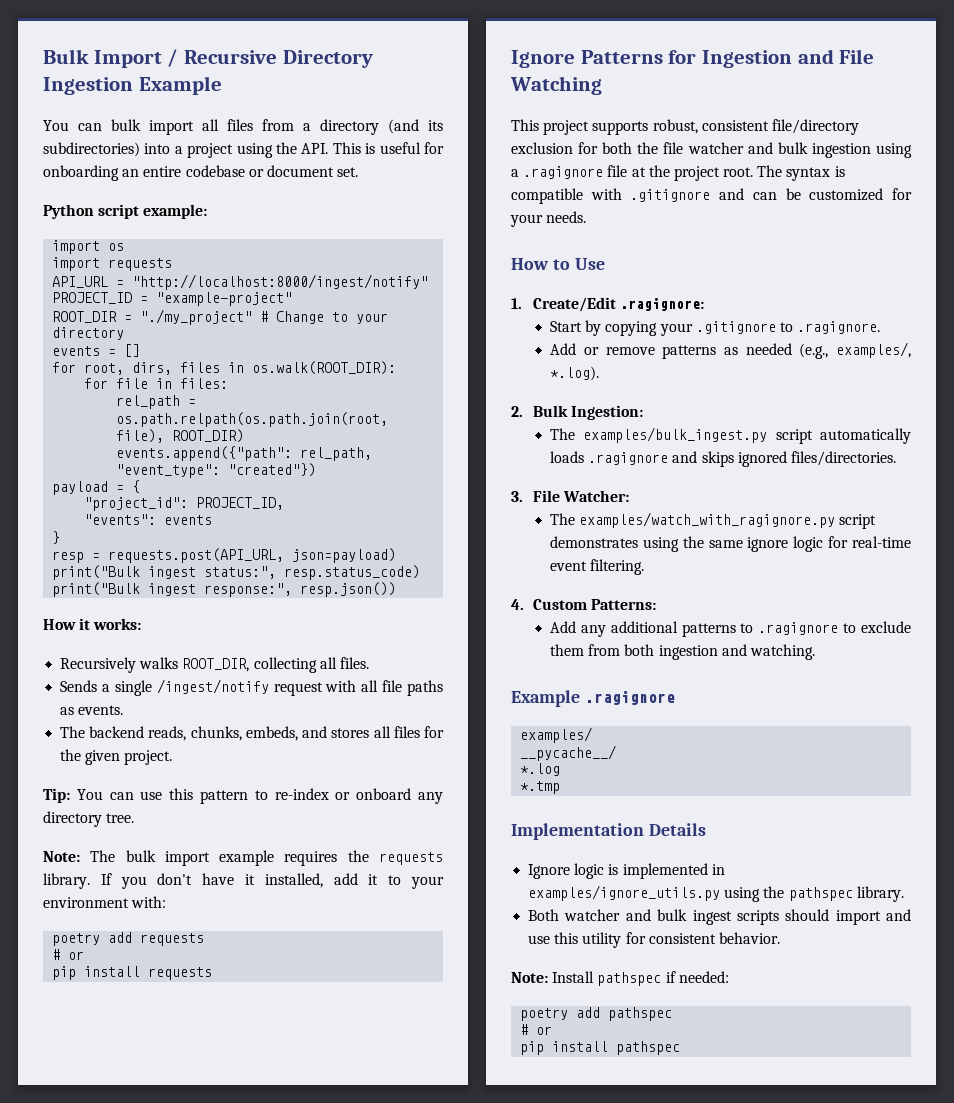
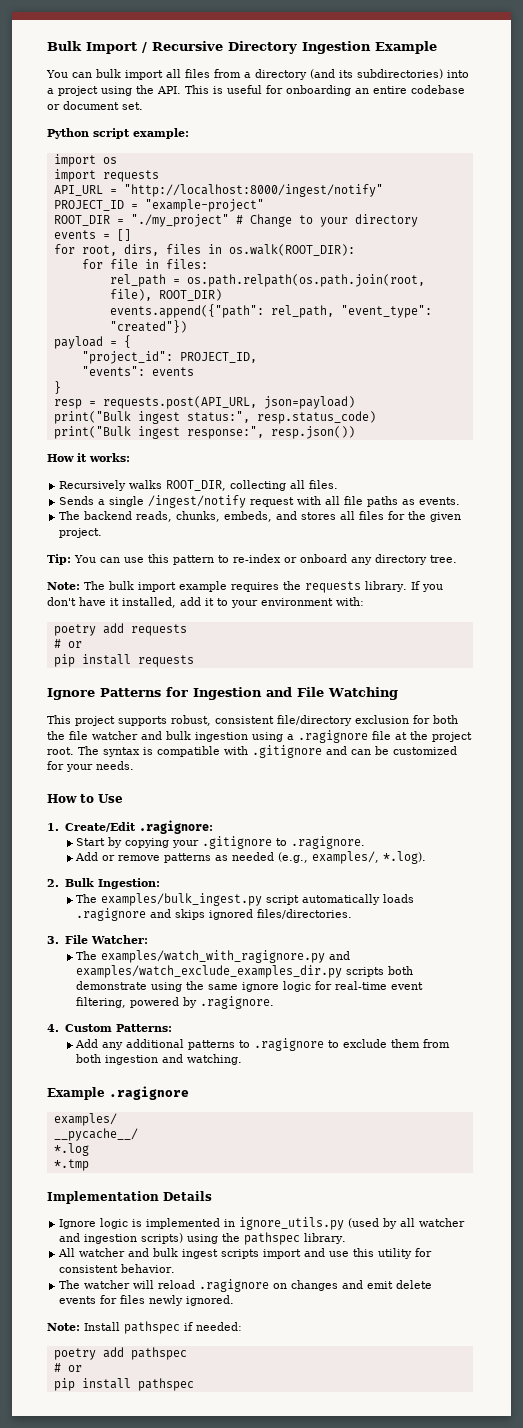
- The examples/watch_with_ragignore.py script demonstrates using the same ignore logic for real-time event filtering.
+ The examples/watch_with_ragignore.py and examples/watch_exclude_examples_dir.py scripts both demonstrate using the same ignore logic for real-time event filtering, powered by .ragignore.
- Ignore logic is implemented in examples/ignore_utils.py using the pathspec library.
+ Ignore logic is implemented in ignore_utils.py (used by all watcher and ingestion scripts) using the pathspec library.
- Both watcher and bulk ingest scripts should import and use this utility for consistent behavior.
+ All watcher and bulk ingest scripts import and use this utility for consistent behavior.
+ The watcher will reload .ragignore on changes and emit delete events for files newly ignored.

